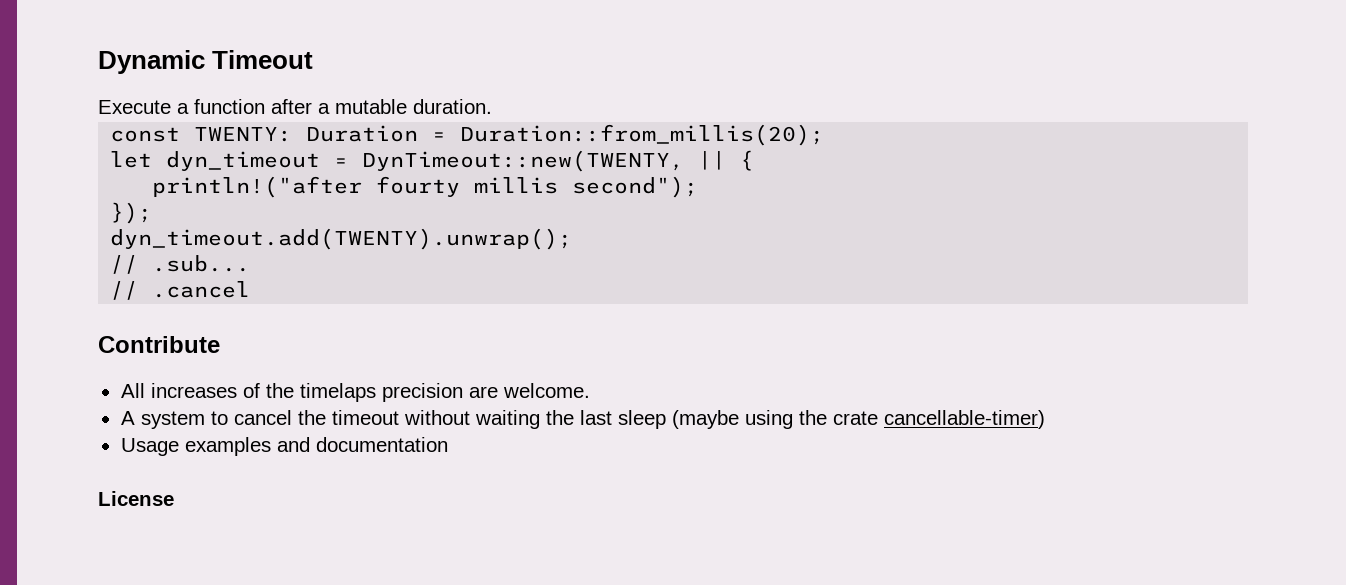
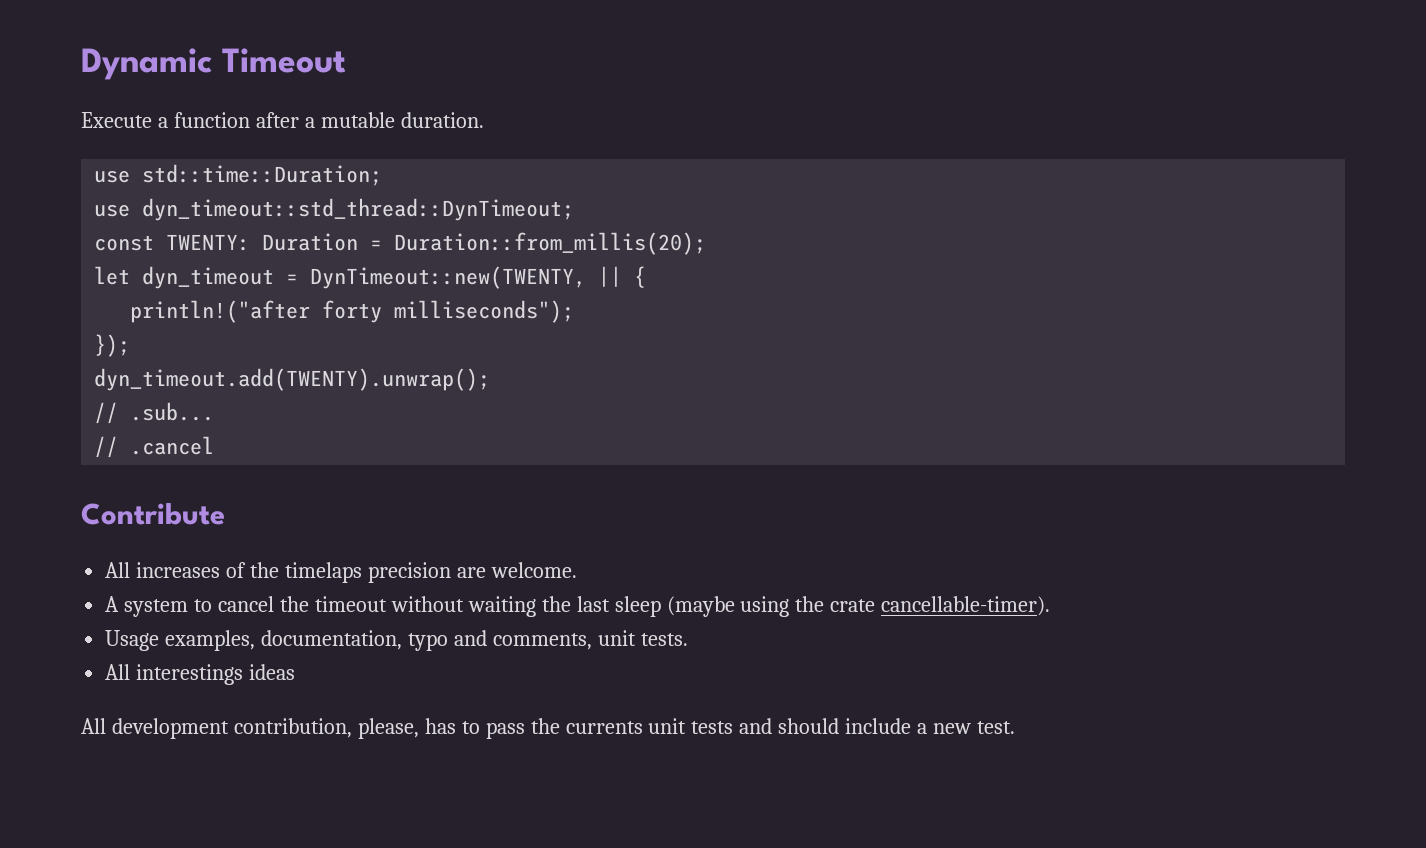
+ use std::time::Duration;
+ use dyn_timeout::std_thread::DynTimeout;
- println!("after fourty millis second");
+ println!("after forty milliseconds");
- A system to cancel the timeout without waiting the last sleep (maybe using the crate cancellable-timer)
+ A system to cancel the timeout without waiting the last sleep (maybe using the crate cancellable-timer).
- Usage examples and documentation
- License
+ Usage examples, documentation, typo and comments, unit tests.
+ All interestings ideas
+ All development contribution, please, has to pass the currents unit tests and should include a new test.

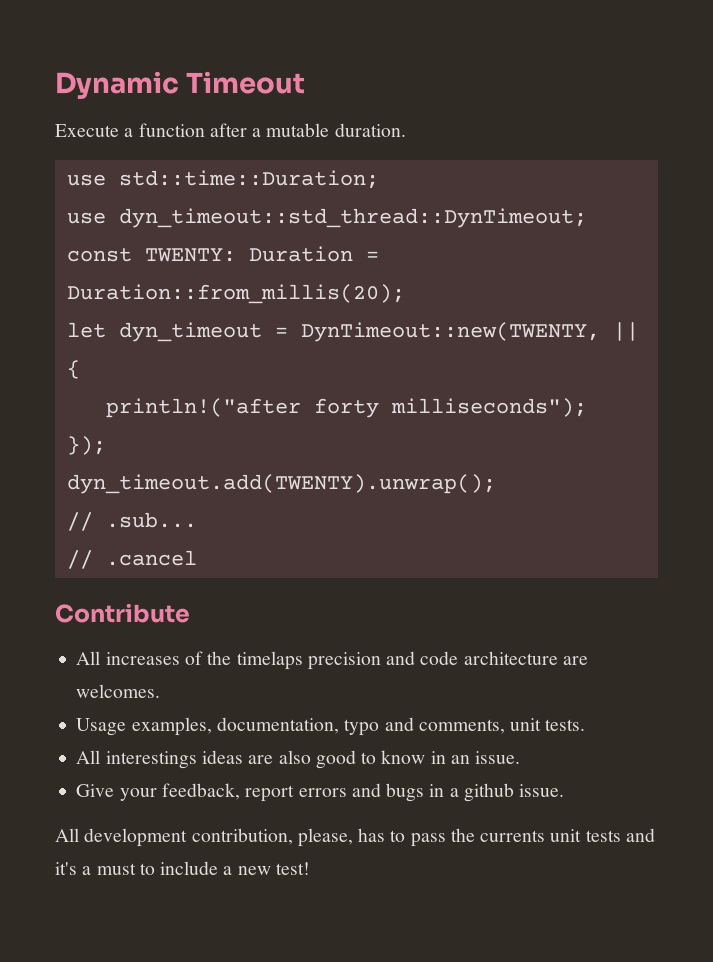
- All increases of the timelaps precision are welcome.
- A system to cancel the timeout without waiting the last sleep (maybe using the crate cancellable-timer).
+ All increases of the timelaps precision and code architecture are welcomes.
- All interestings ideas
+ All interestings ideas are also good to know in an issue.
+ Give your feedback, report errors and bugs in a github issue.
- All development contribution, please, has to pass the currents unit tests and should include a new test.
+ All development contribution, please, has to pass the currents unit tests and it's a must to include a new test!

